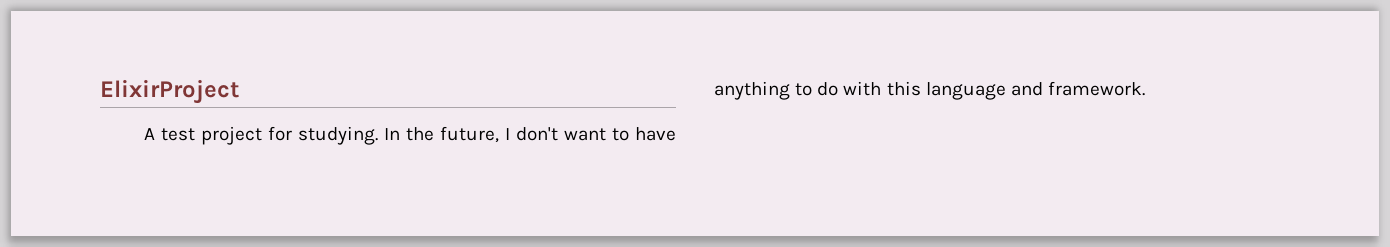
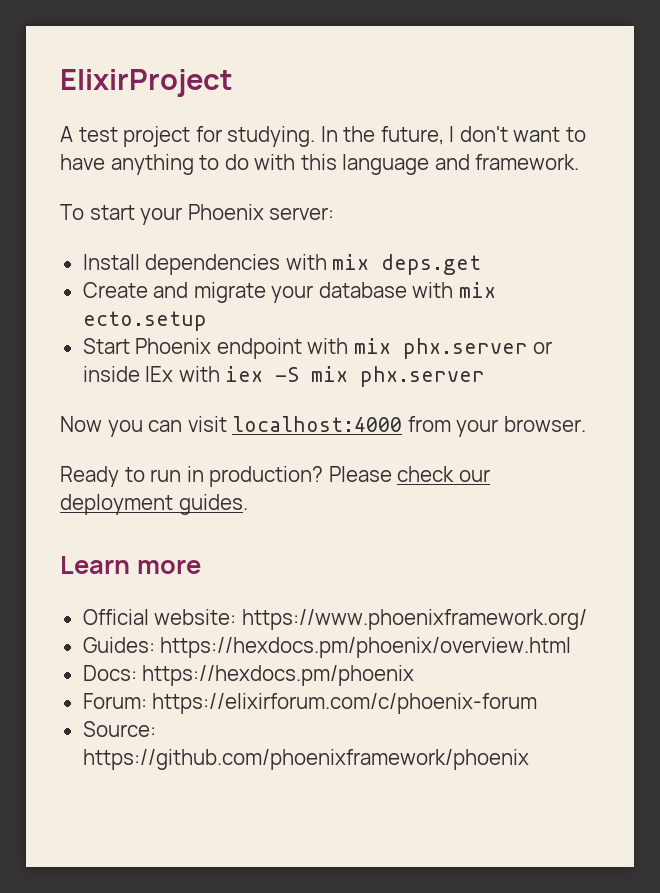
+ To start your Phoenix server:
+ Install dependencies with mix deps.get
+ Create and migrate your database with mix ecto.setup
+ Start Phoenix endpoint with mix phx.server or inside IEx with iex -S mix phx.server
+ Now you can visit localhost:4000 from your browser.
+ Ready to run in production? Please check our deployment guides.
+ Learn more
+ Official website: https://www.phoenixframework.org/
+ Guides: https://hexdocs.pm/phoenix/overview.html
+ Docs: https://hexdocs.pm/phoenix
+ Forum: https://elixirforum.com/c/phoenix-forum
+ Source: https://github.com/phoenixframework/phoenix

